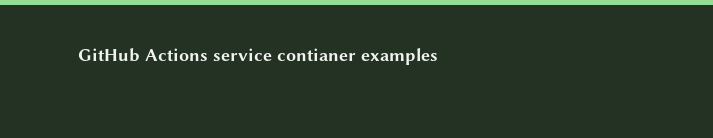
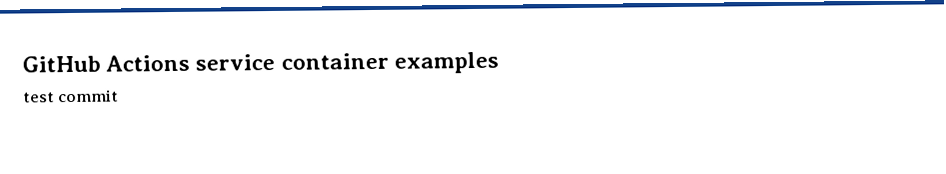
- GitHub Actions service contianer examples
+ GitHub Actions service container examples
+ test commit

